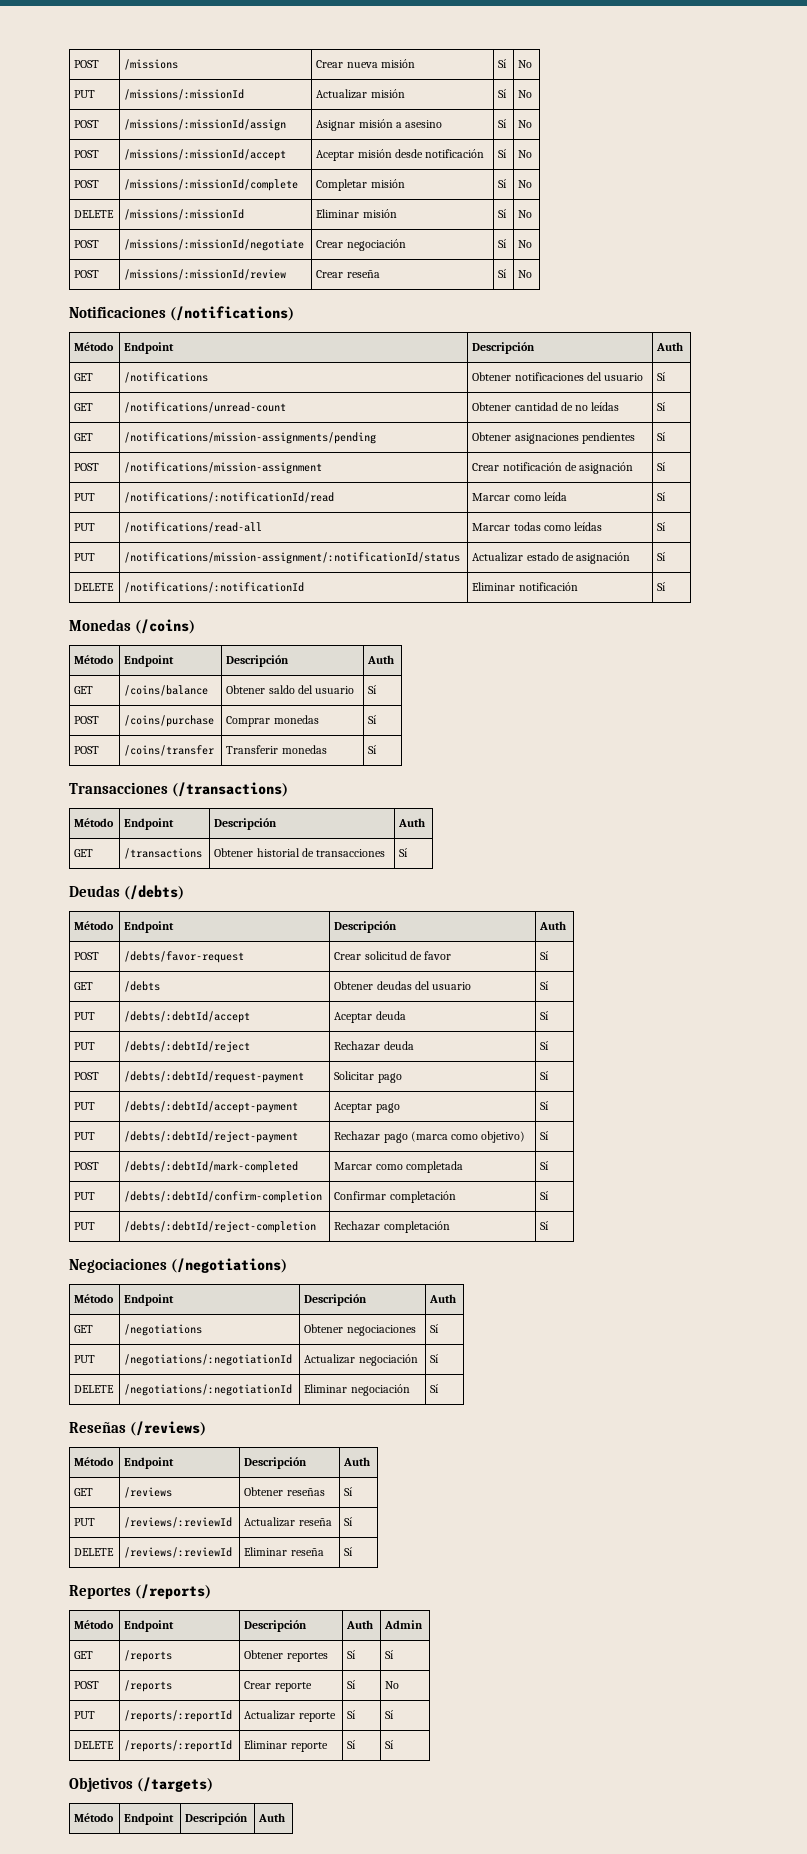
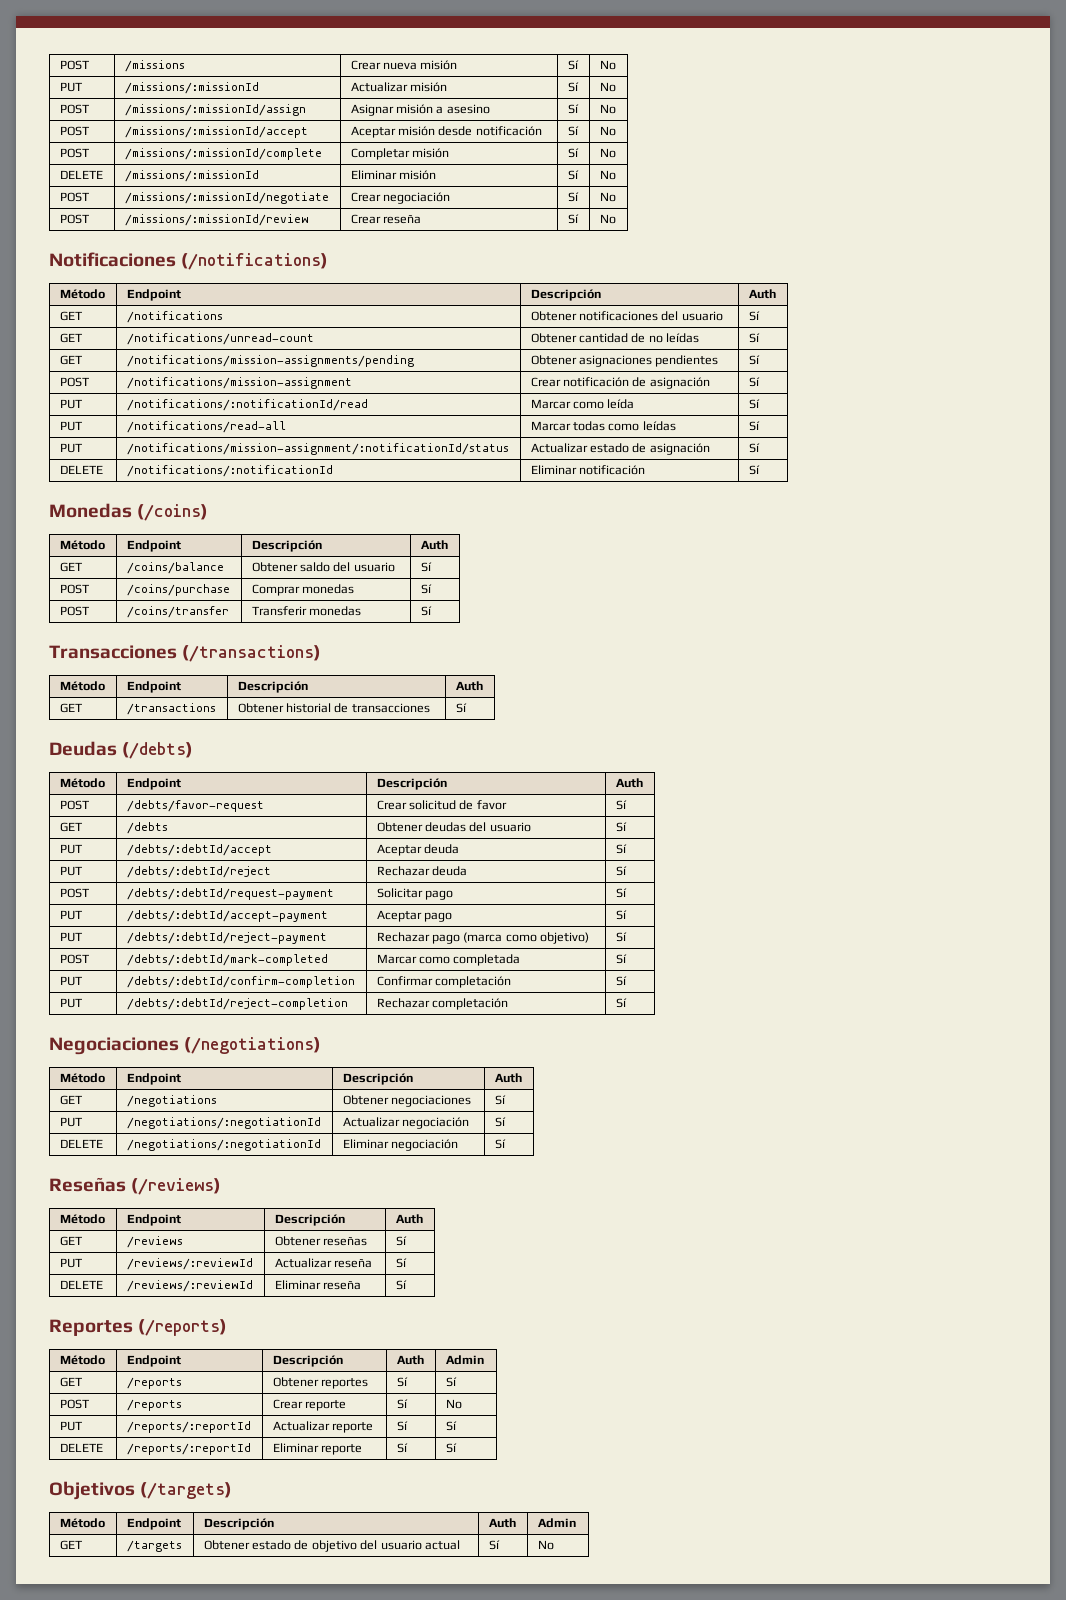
  Objetivos (/targets)
- Método | Endpoint | Descripción | Auth
+ Método | Endpoint | Descripción | Auth | Admin
+ GET | /targets | Obtener estado de objetivo del usuario actual | Sí | No

